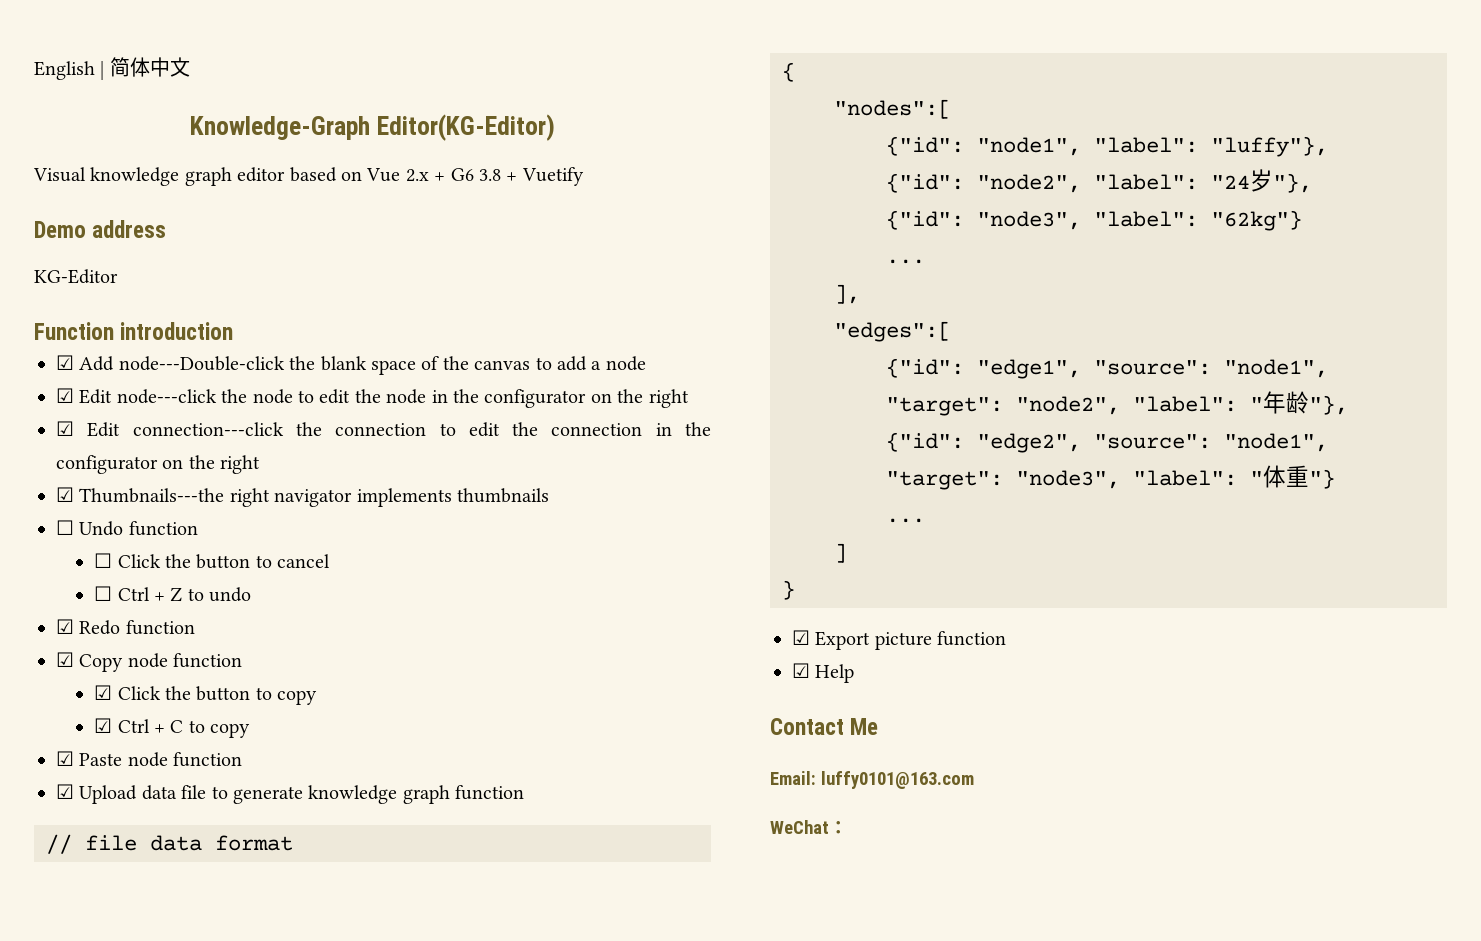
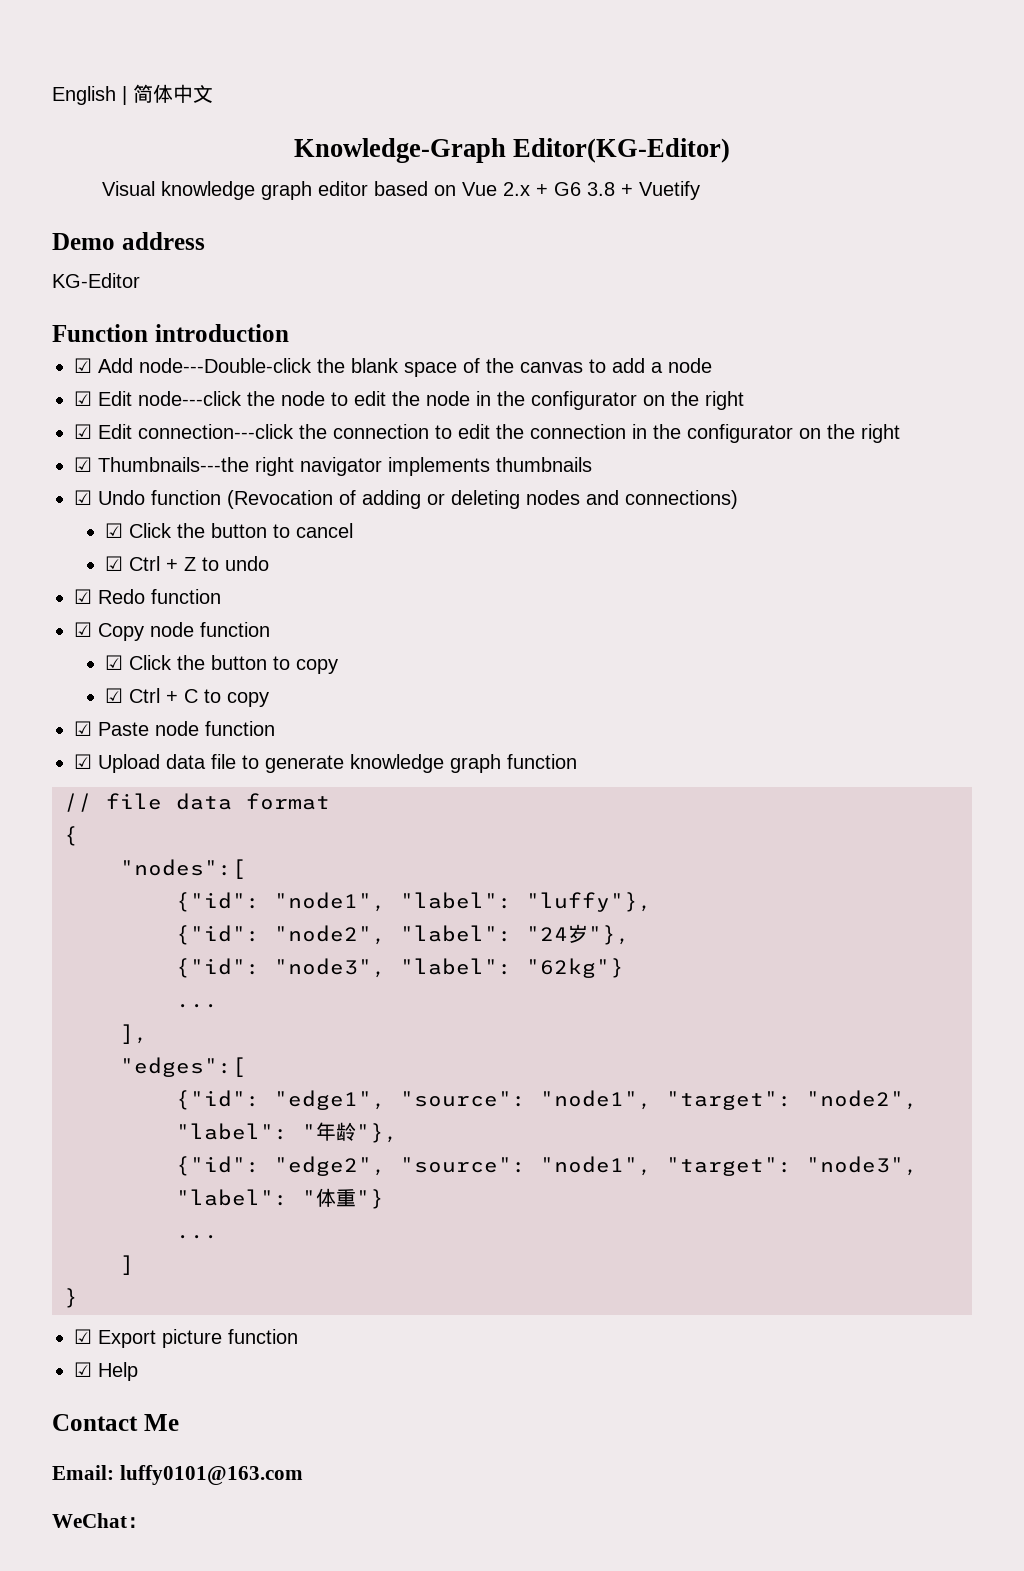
- ☐ Undo function
- ☐ Click the button to cancel
+ ☑ Undo function (Revocation of adding or deleting nodes and connections)
+ ☑ Click the button to cancel
- ☐ Ctrl + Z to undo
+ ☑ Ctrl + Z to undo

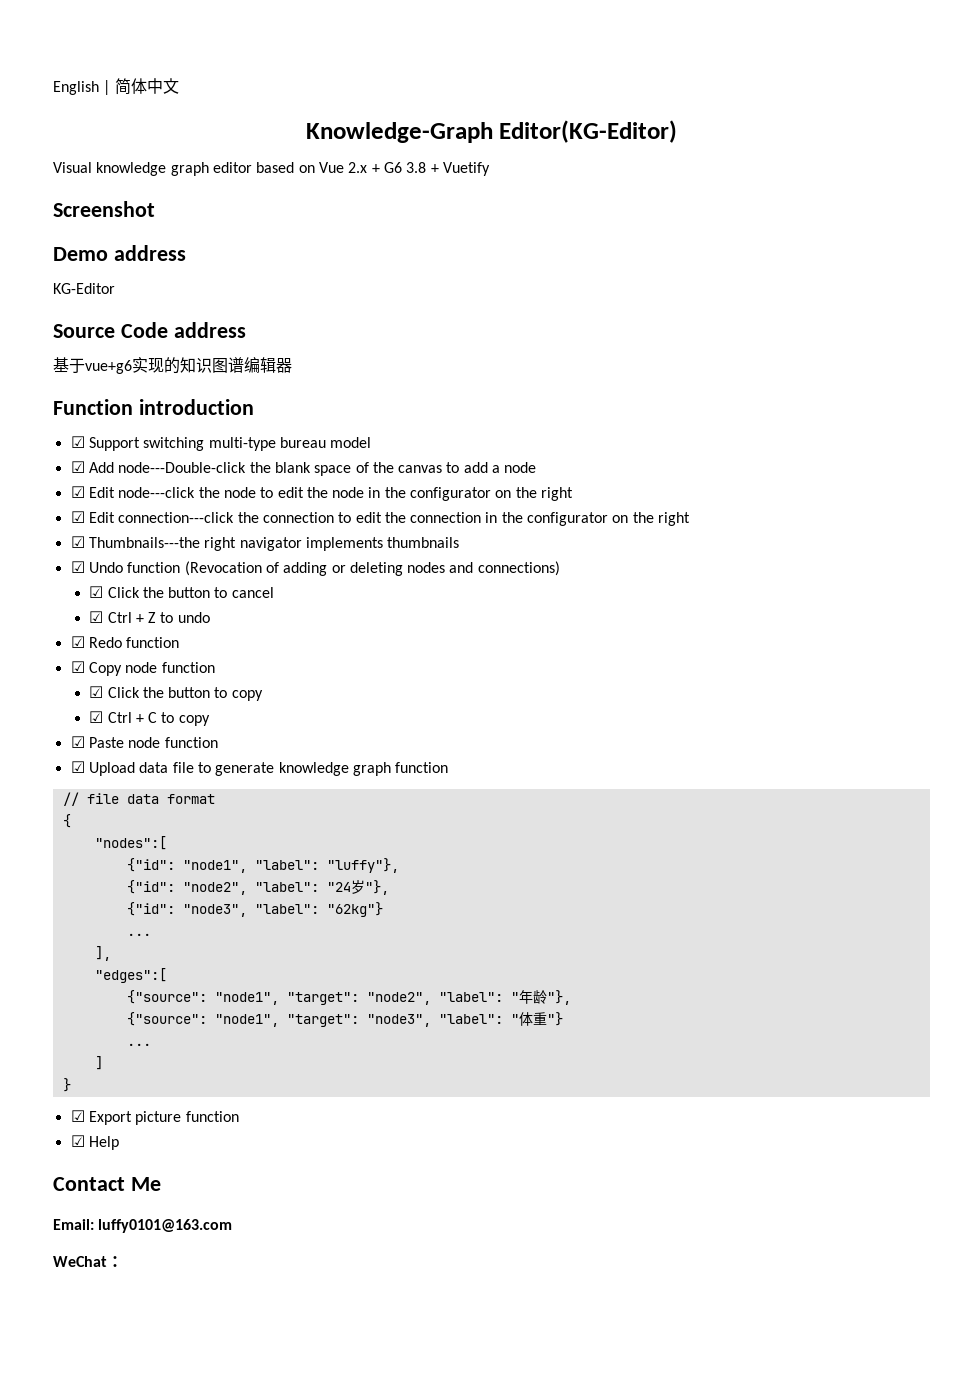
+ Screenshot
+ Source Code address
+ 基于vue+g6实现的知识图谱编辑器
  Function introduction
+ ☑ Support switching multi-type bureau model
- {"id": "edge1", "source": "node1", "target": "node2", "label": "年龄"},
+ {"source": "node1", "target": "node2", "label": "年龄"},
- {"id": "edge2", "source": "node1", "target": "node3", "label": "体重"}
+ {"source": "node1", "target": "node3", "label": "体重"}

